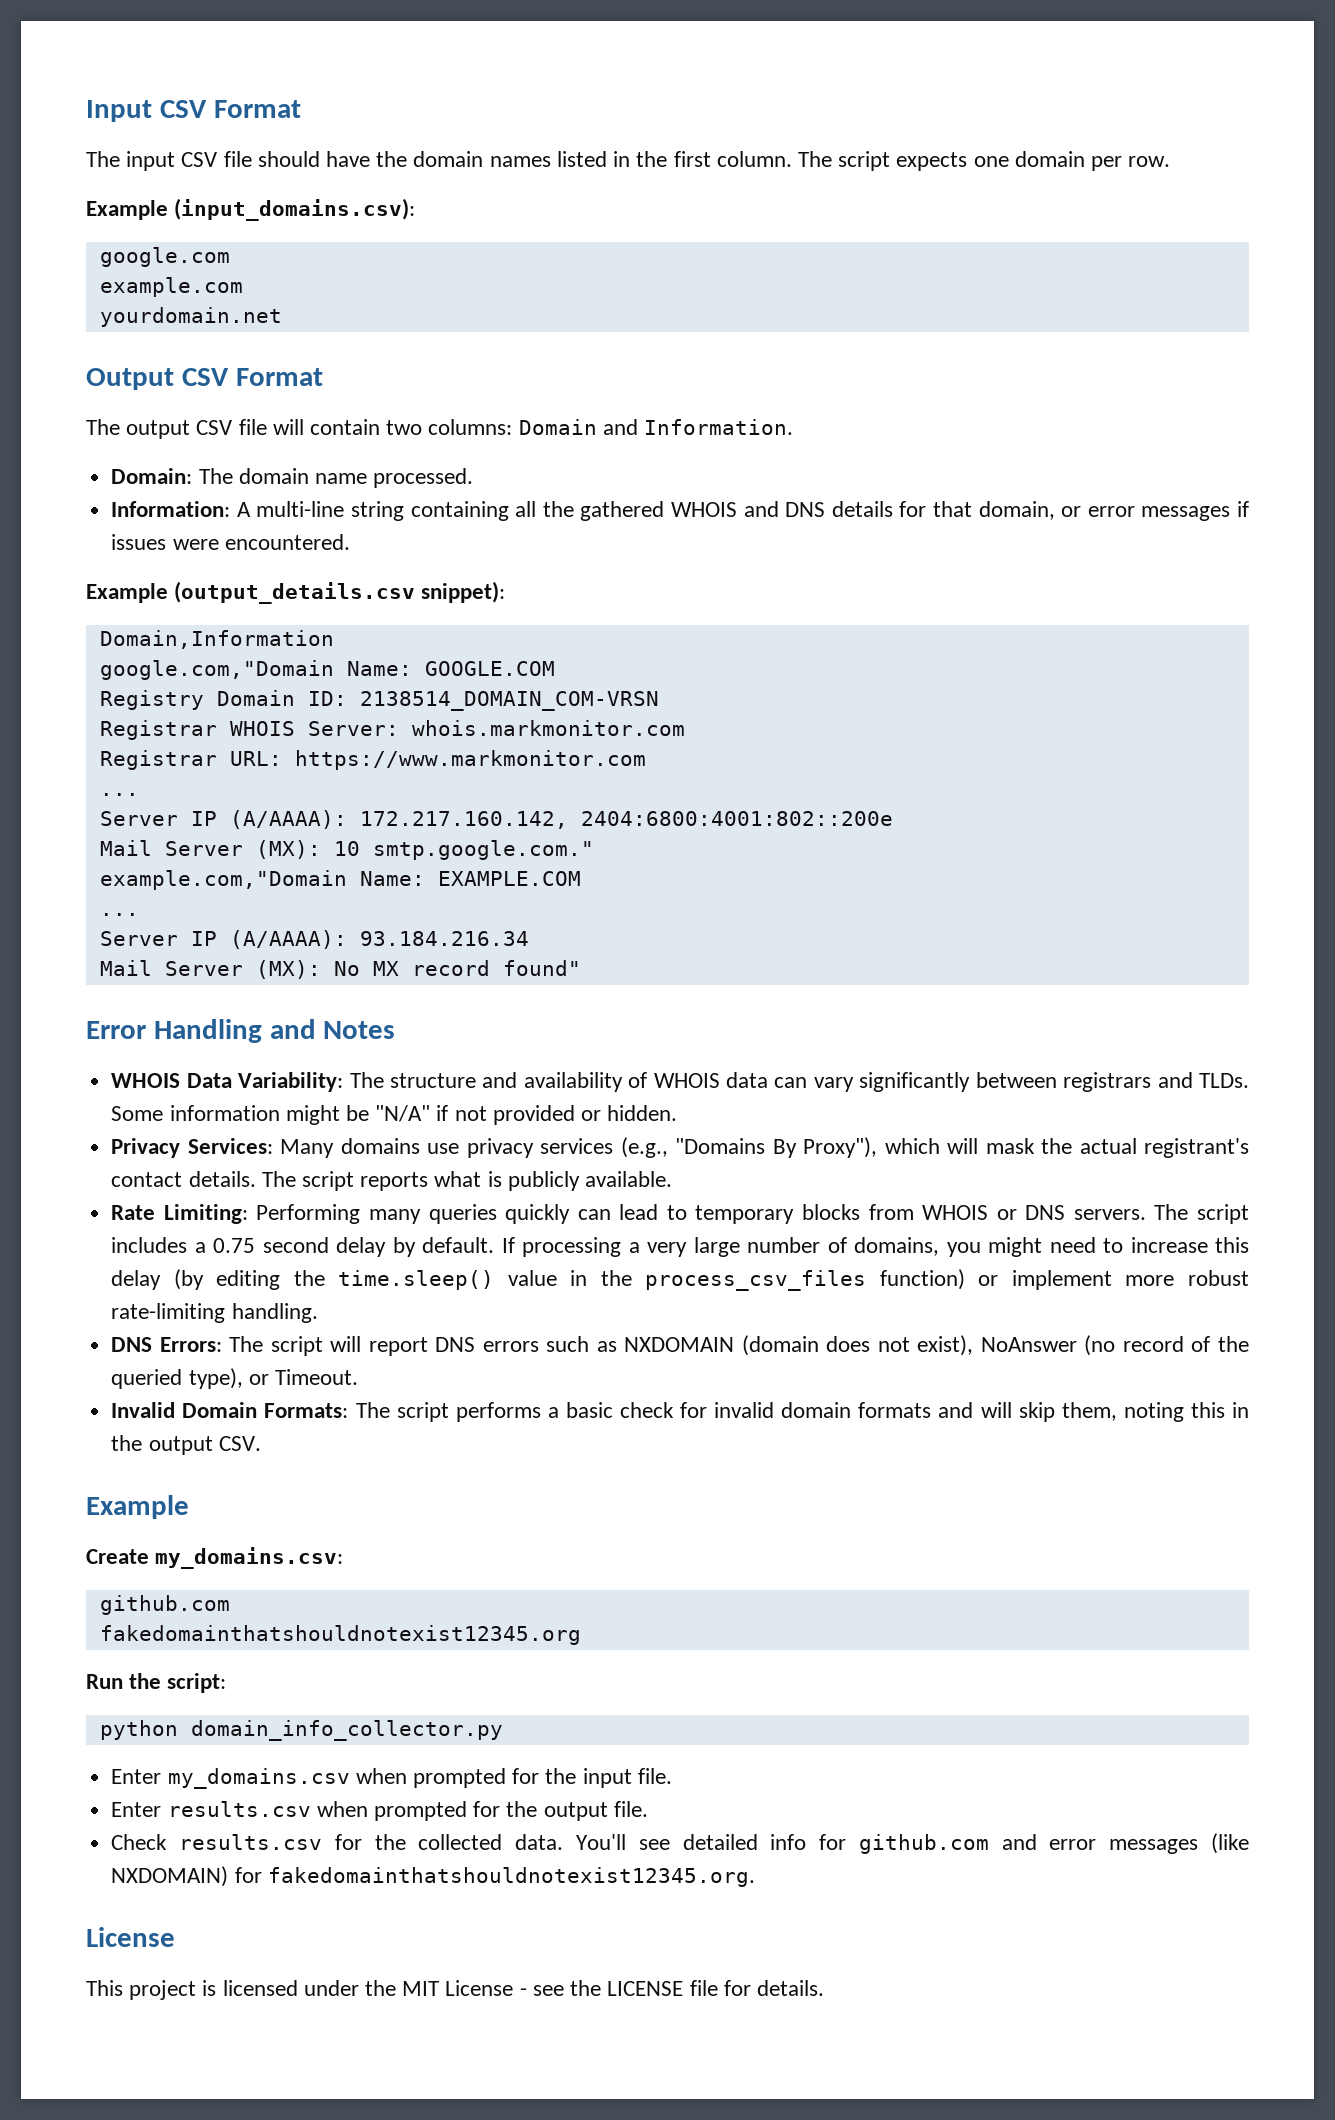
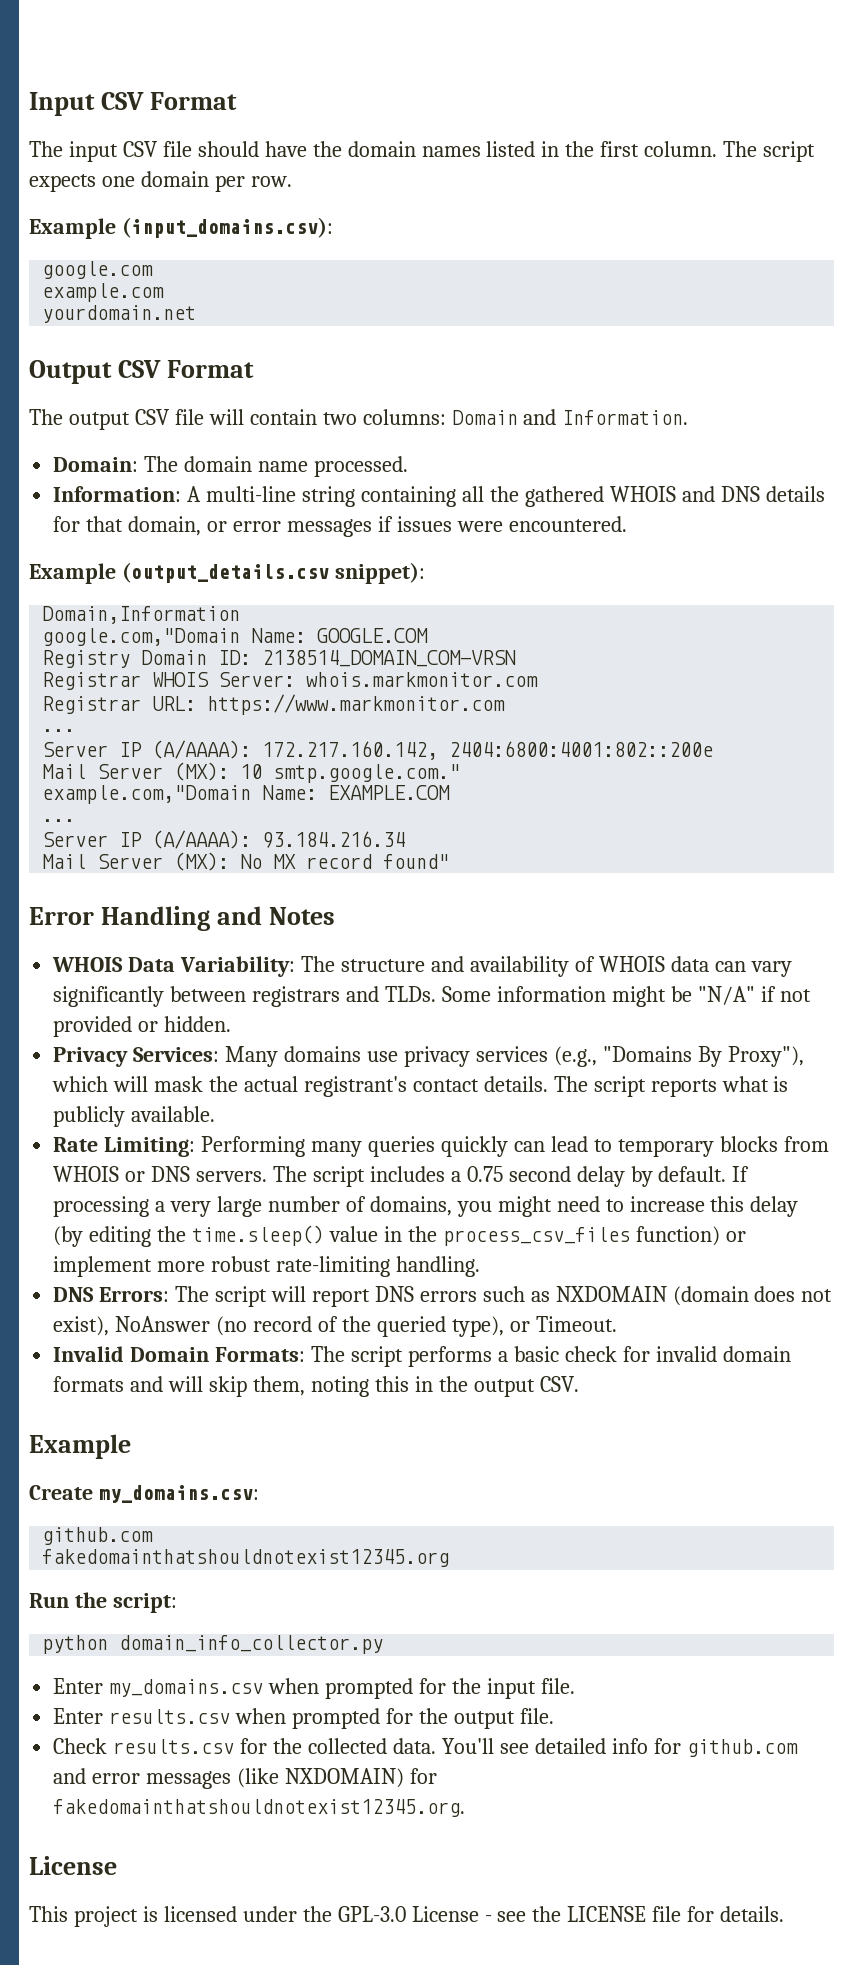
- This project is licensed under the MIT License - see the LICENSE file for details.
+ This project is licensed under the GPL-3.0 License - see the LICENSE file for details.

